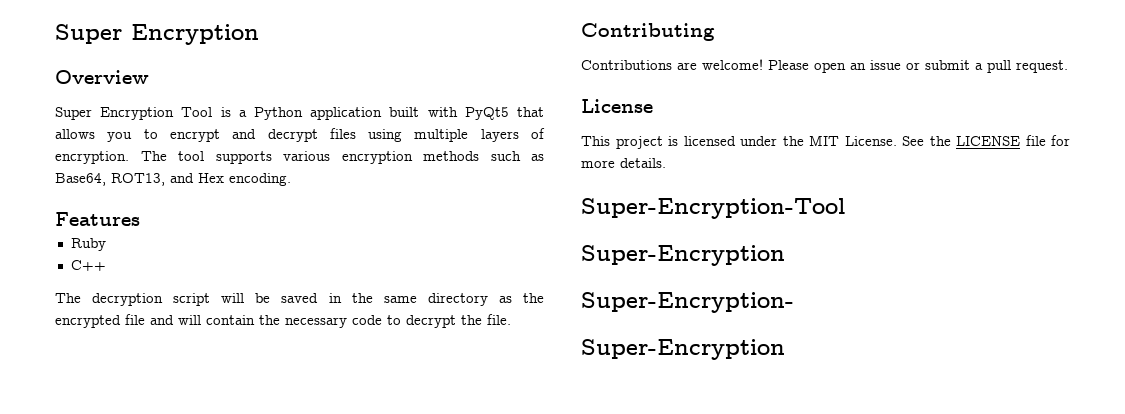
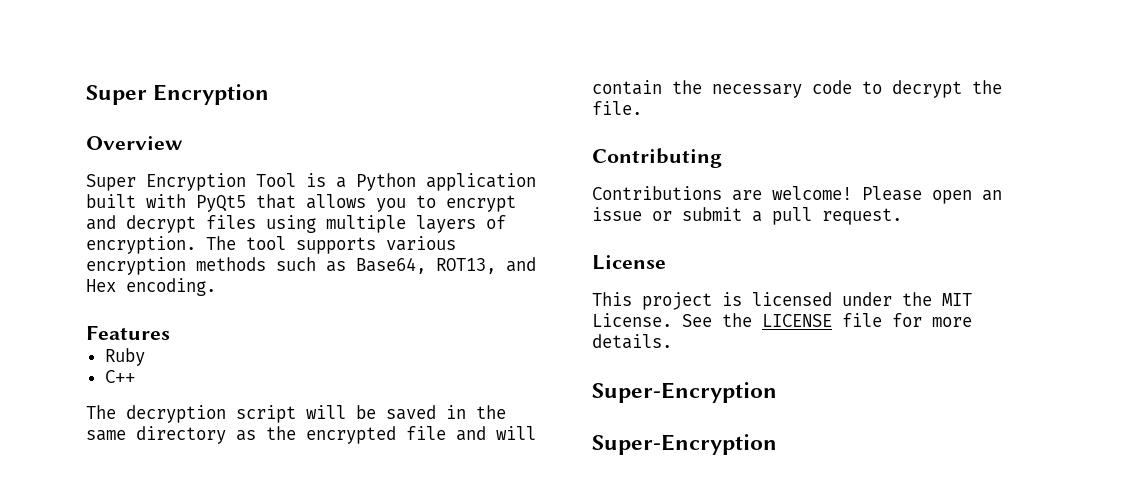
  See the LICENSE file for more details.
- Super-Encryption-Tool
  Super-Encryption
- Super-Encryption-

